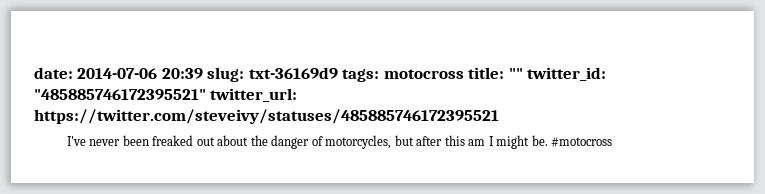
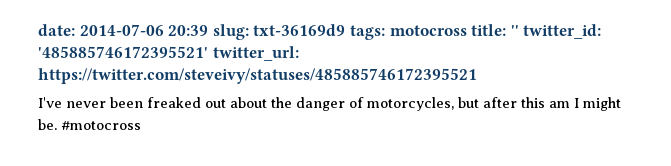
- date: 2014-07-06 20:39 slug: txt-36169d9 tags: motocross title: "" twitter_id: "485885746172395521" twitter_url: https://twitter.com/steveivy/statuses/485885746172395521
+ date: 2014-07-06 20:39 slug: txt-36169d9 tags: motocross title: '' twitter_id: '485885746172395521' twitter_url: https://twitter.com/steveivy/statuses/485885746172395521

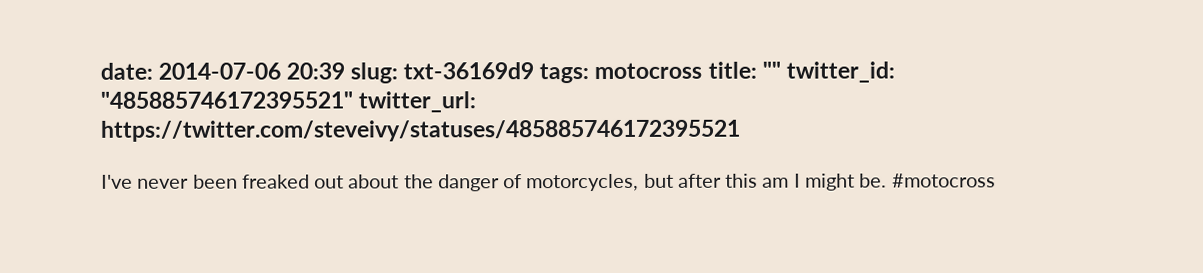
- date: 2014-07-06 20:39 slug: txt-36169d9 tags: motocross title: '' twitter_id: '485885746172395521' twitter_url: https://twitter.com/steveivy/statuses/485885746172395521
+ date: 2014-07-06 20:39 slug: txt-36169d9 tags: motocross title: "" twitter_id: "485885746172395521" twitter_url: https://twitter.com/steveivy/statuses/485885746172395521

